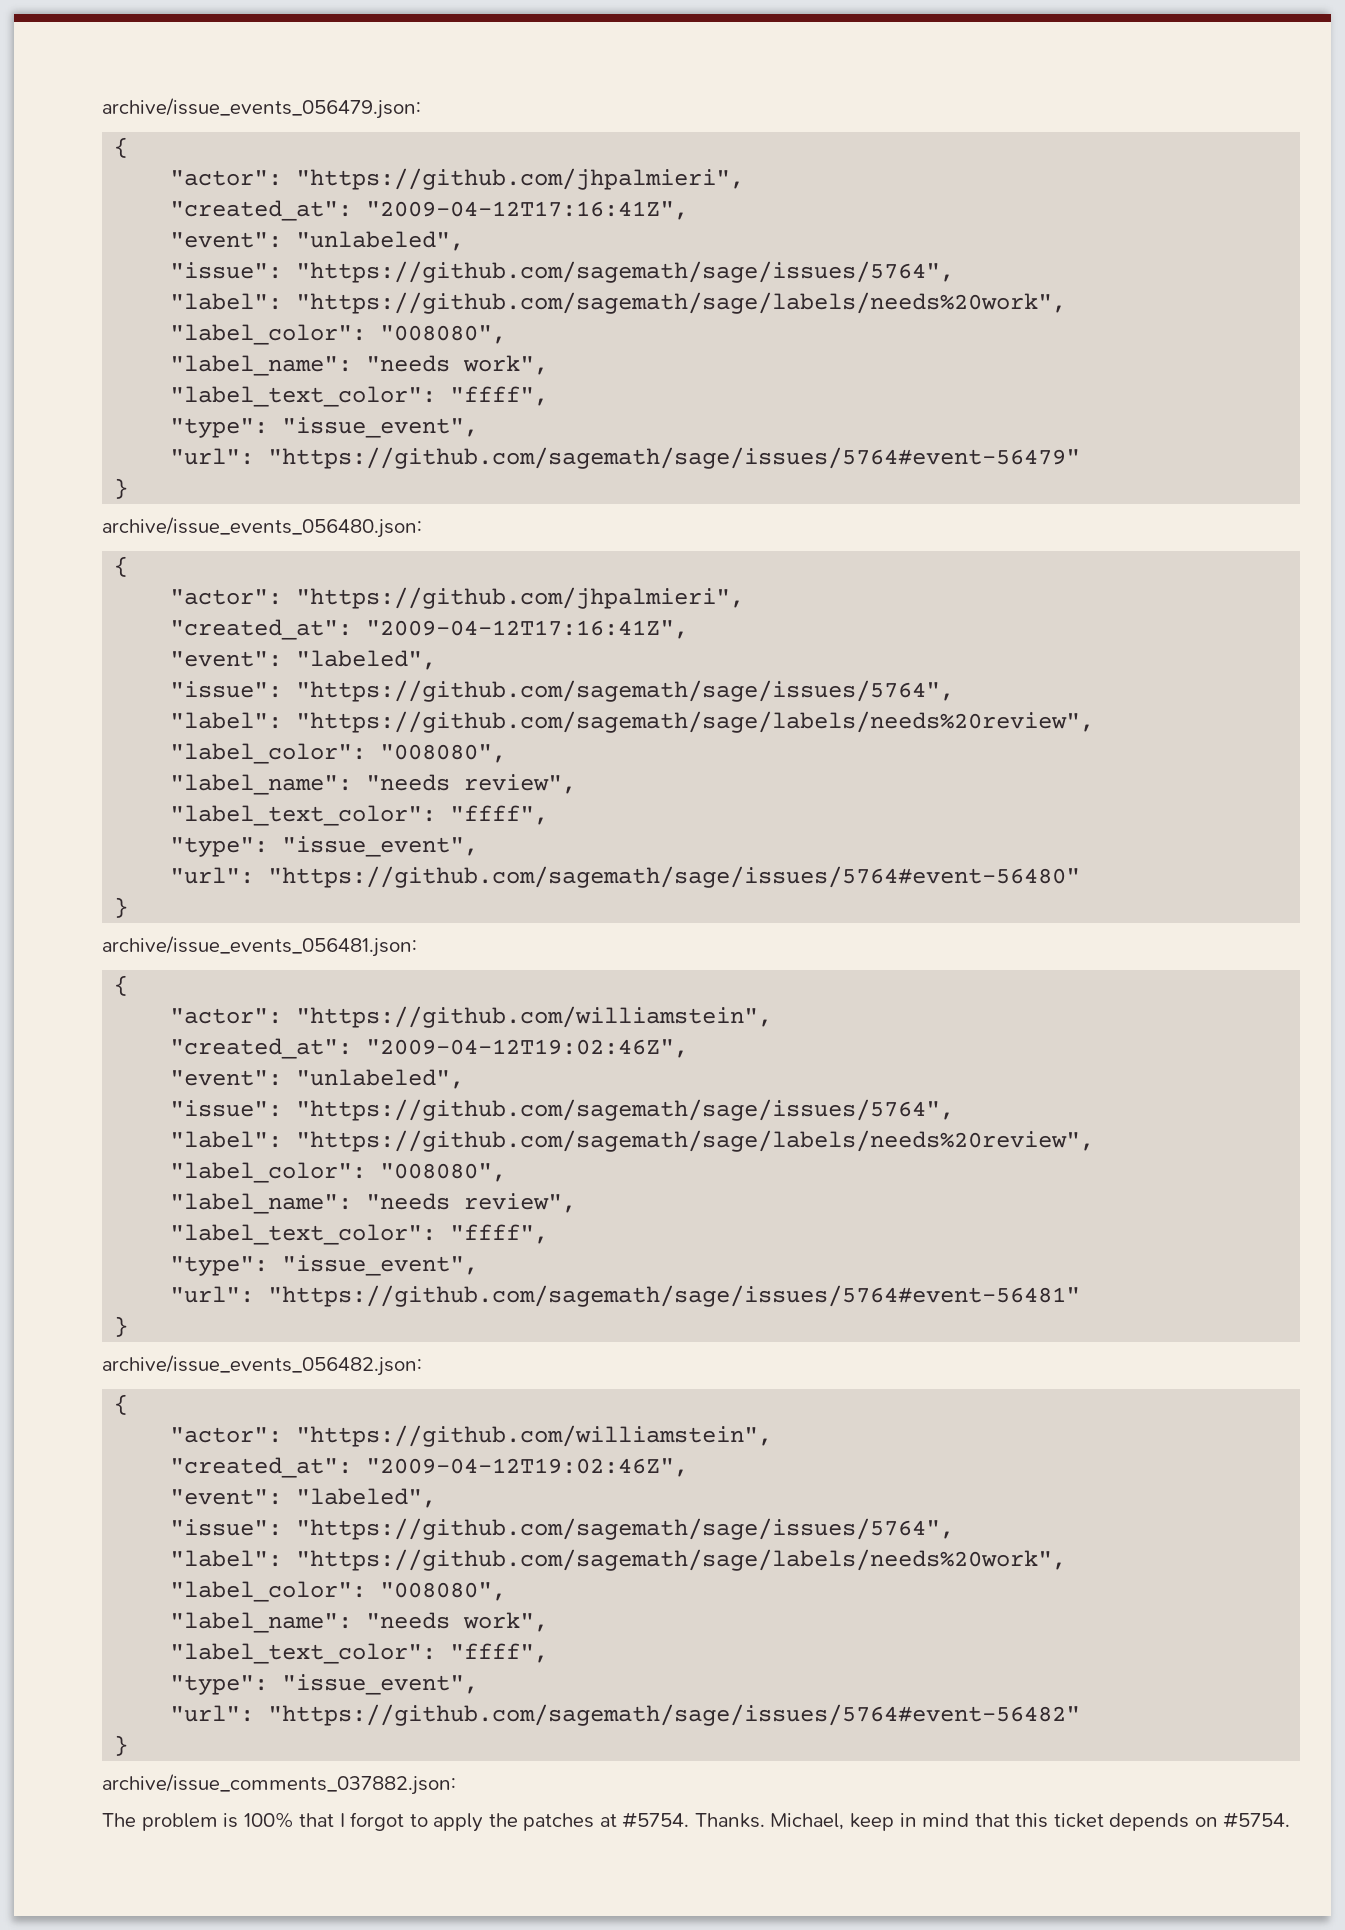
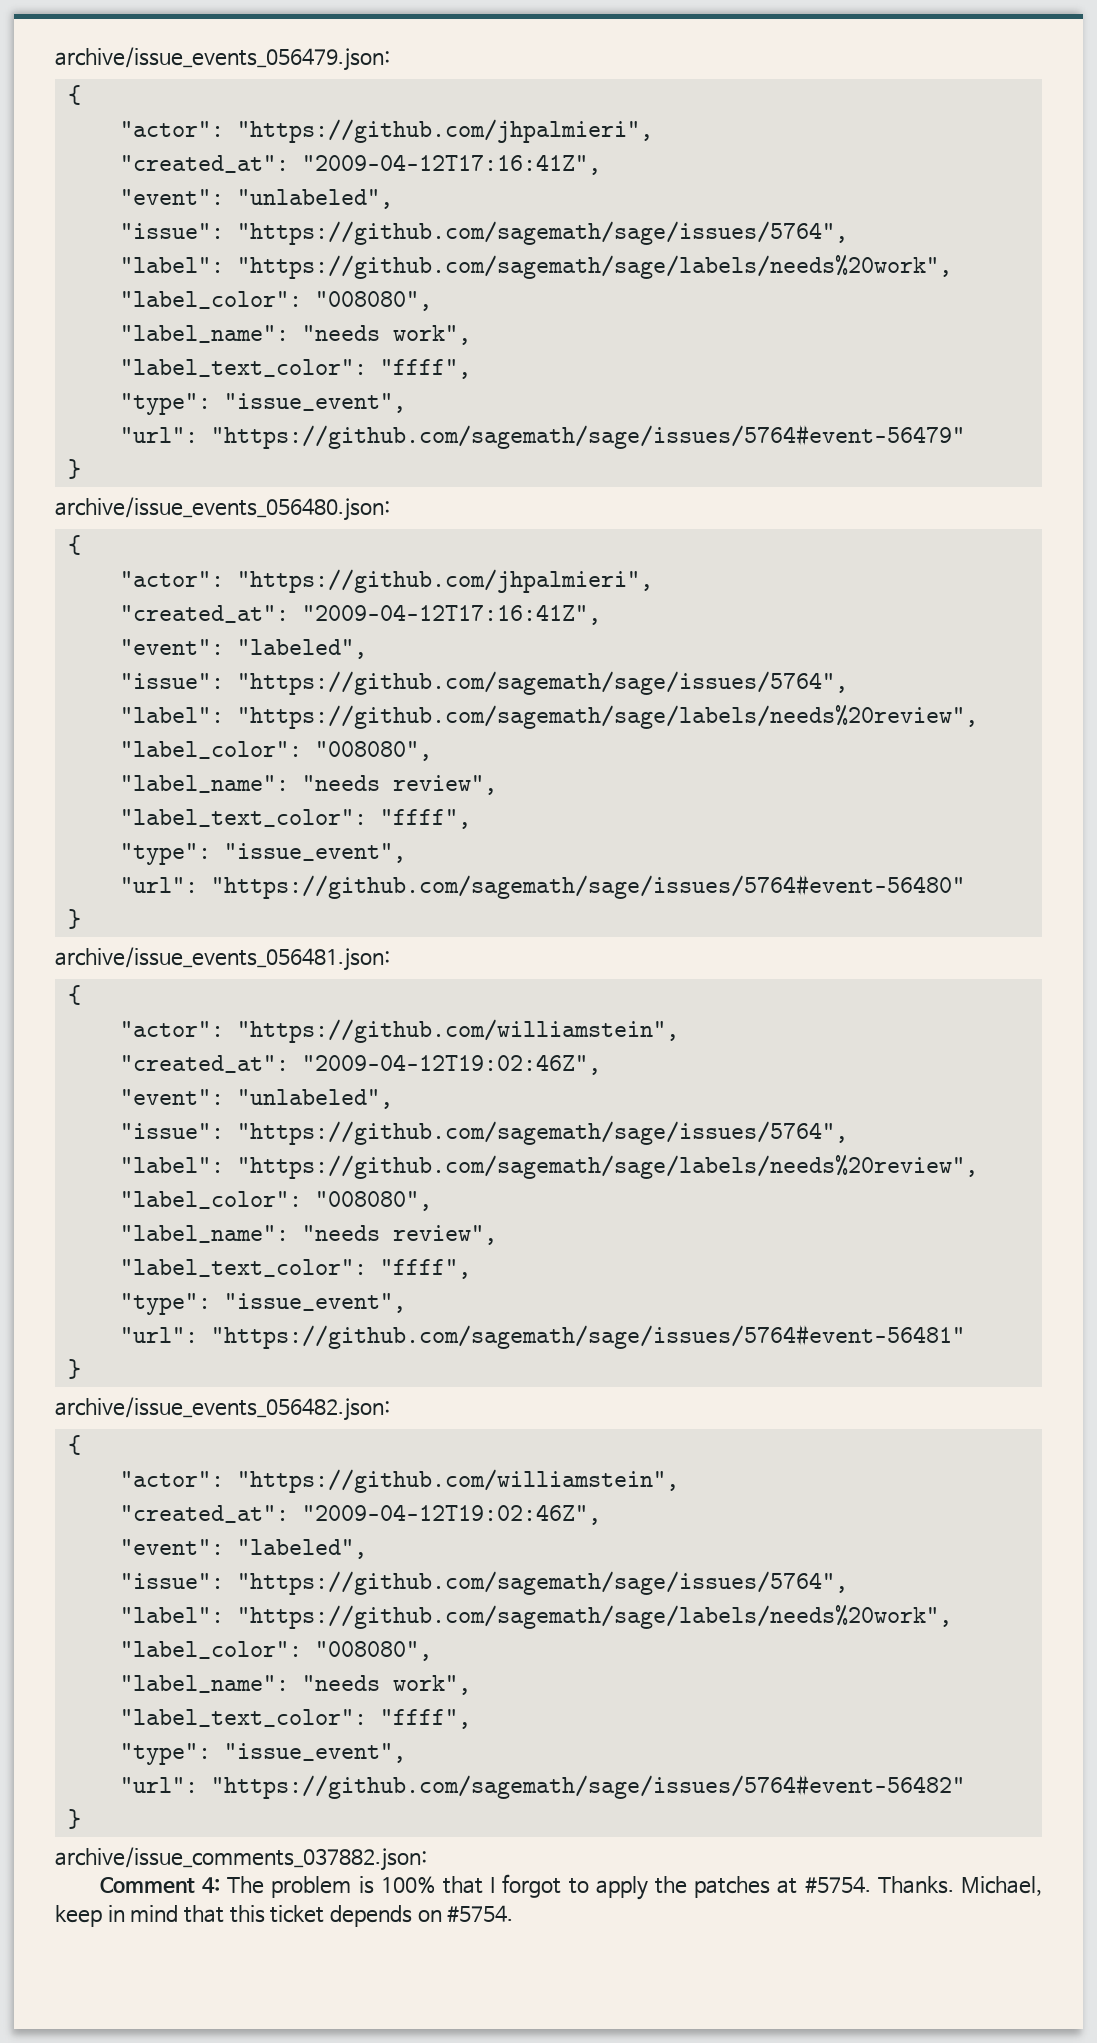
- The problem is 100% that I forgot to apply the patches at #5754.
+ Comment 4: The problem is 100% that I forgot to apply the patches at #5754.

